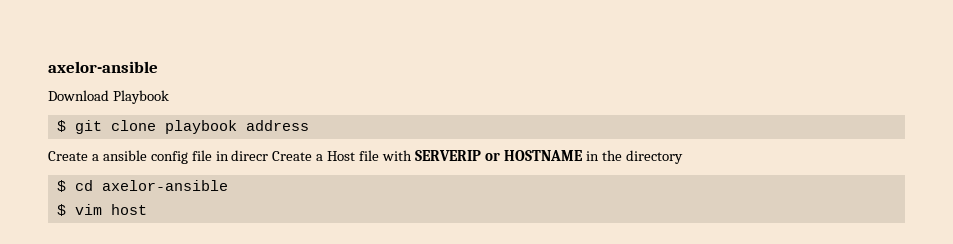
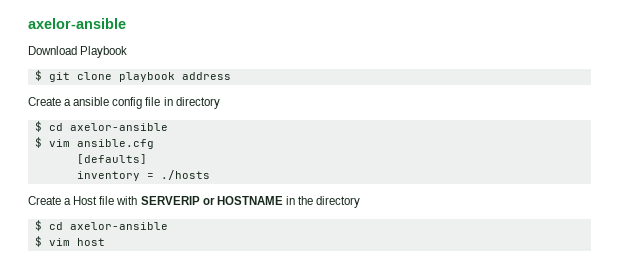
- Create a ansible config file in direcr Create a Host file with SERVERIP or HOSTNAME in the directory
+ Create a ansible config file in directory
+ $ cd axelor-ansible
+ $ vim ansible.cfg
+ [defaults]
+ inventory = ./hosts
+ Create a Host file with SERVERIP or HOSTNAME in the directory

